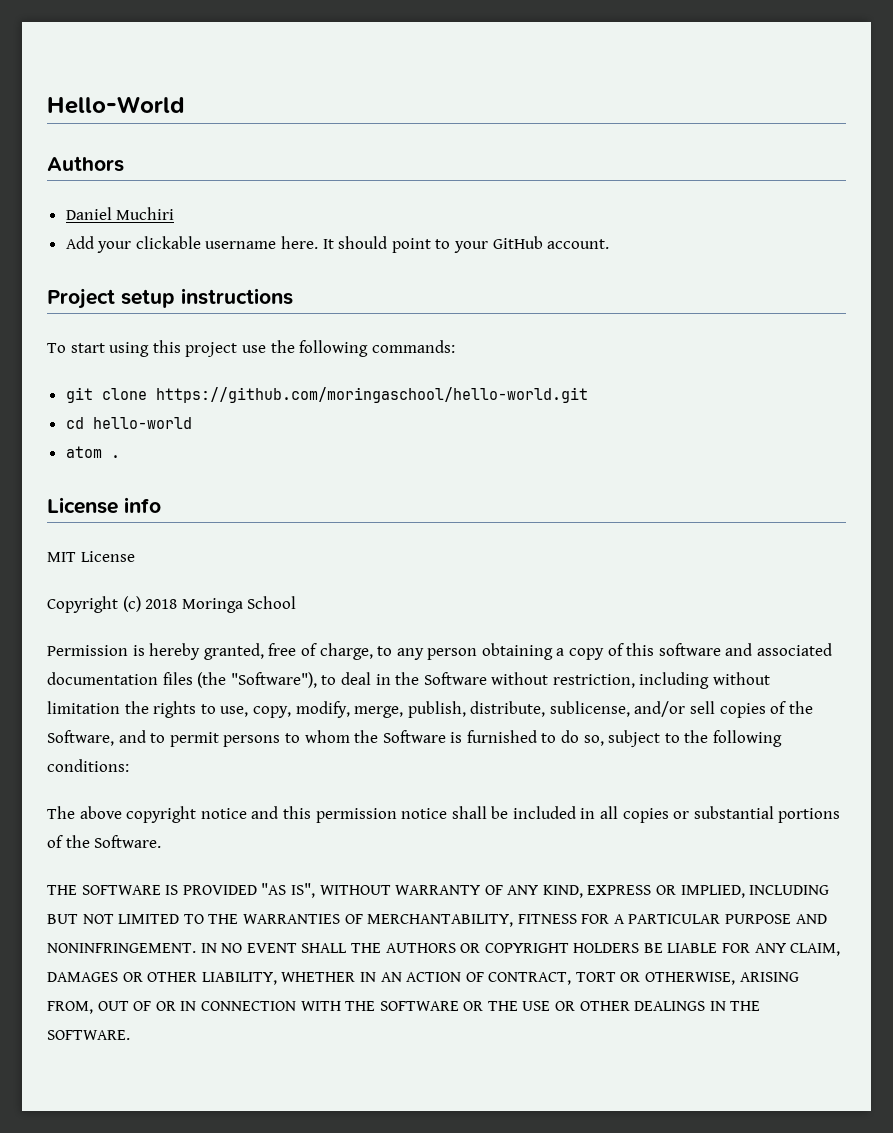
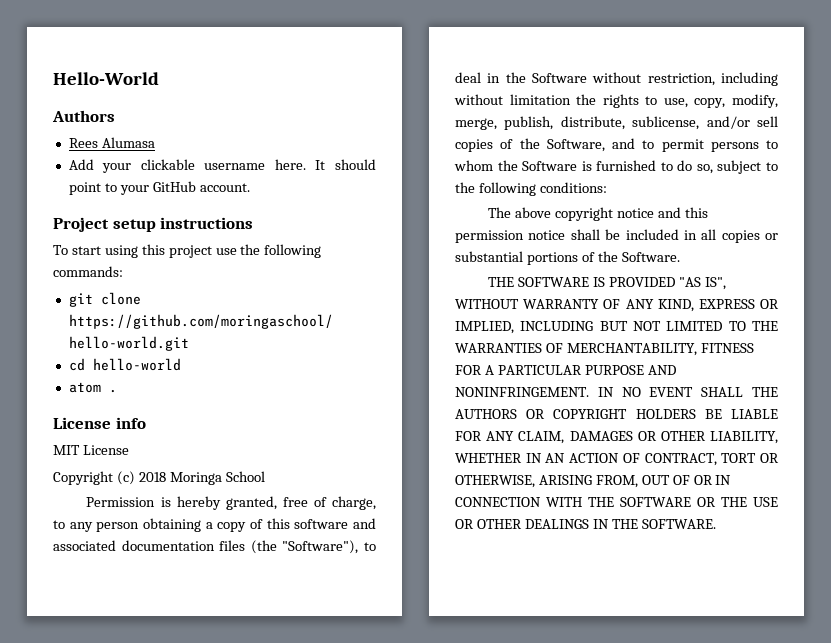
- Daniel Muchiri
+ Rees Alumasa

